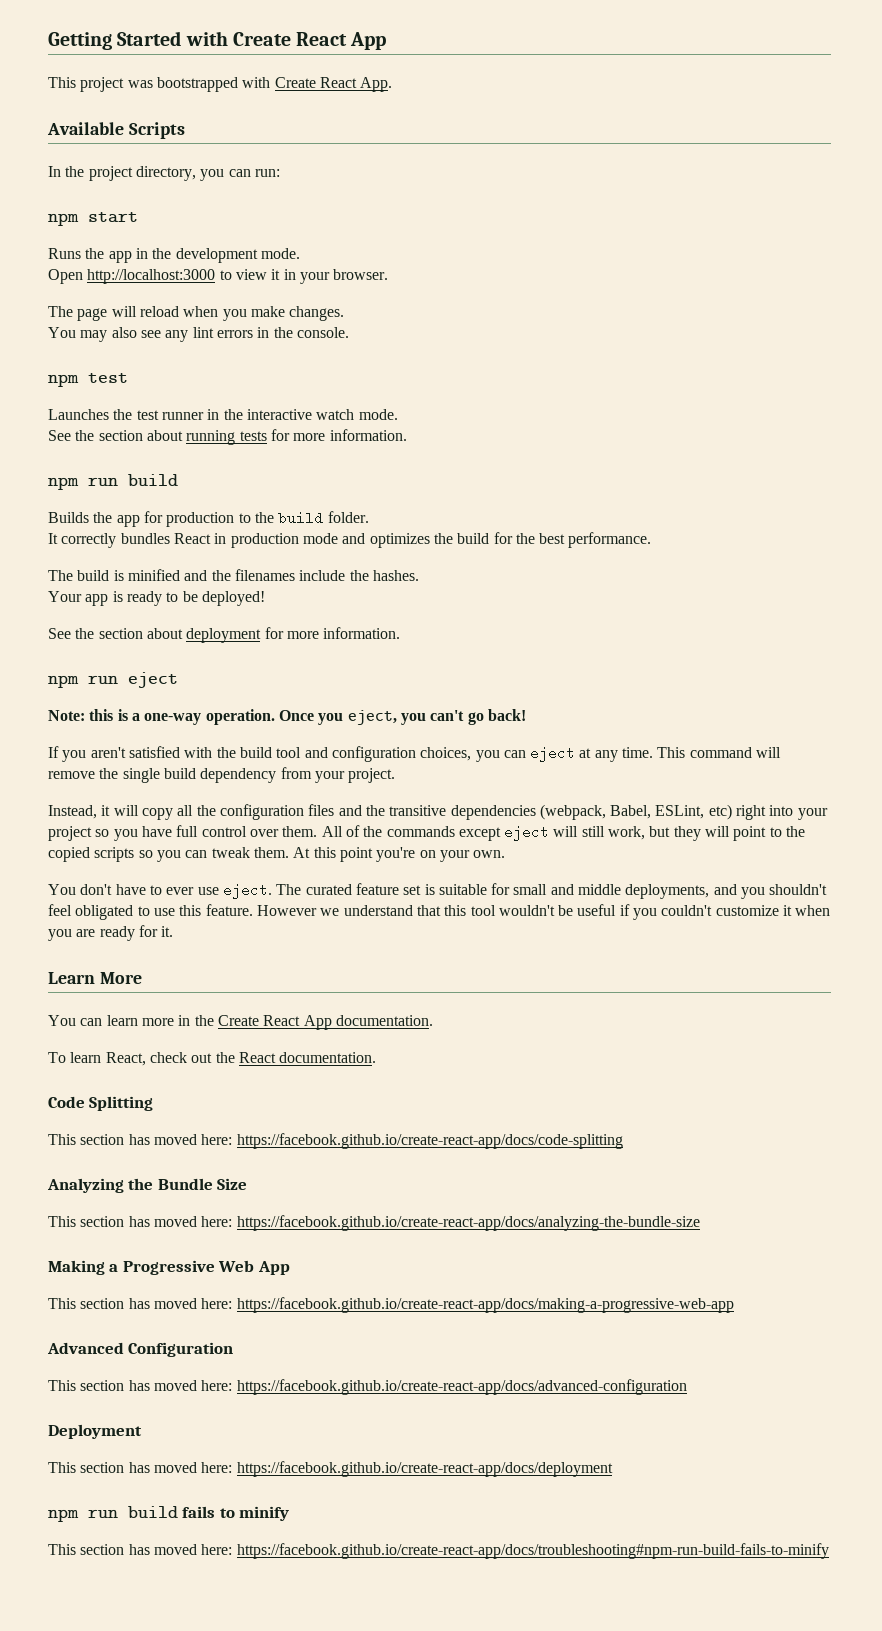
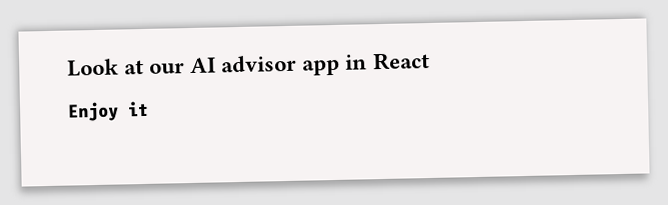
- Getting Started with Create React App
- This project was bootstrapped with Create React App.
- Available Scripts
- In the project directory, you can run:
- npm start
- Runs the app in the development mode.
- Open http://localhost:3000 to view it in your browser.
- The page will reload when you make changes.
- You may also see any lint errors in the console.
- npm test
- Launches the test runner in the interactive watch mode.
- See the section about running tests for more information.
- npm run build
- Builds the app for production to the build folder.
- It correctly bundles React in production mode and optimizes the build for the best performance.
- The build is minified and the filenames include the hashes.
- Your app is ready to be deployed!
- See the section about deployment for more information.
- npm run eject
- Note: this is a one-way operation. Once you eject, you can't go back!
- If you aren't satisfied with the build tool and configuration choices, you can eject at any time. This command will remove the single build dependency from your project.
- Instead, it will copy all the configuration files and the transitive dependencies (webpack, Babel, ESLint, etc) right into your project so you have full control over them. All of the commands except eject will still work, but they will point to the copied scripts so you can tweak them. At this point you're on your own.
- You don't have to ever use eject. The curated feature set is suitable for small and middle deployments, and you shouldn't feel obligated to use this feature. However we understand that this tool wouldn't be useful if you couldn't customize it when you are ready for it.
- Learn More
- You can learn more in the Create React App documentation.
- To learn React, check out the React documentation.
- Code Splitting
- This section has moved here: https://facebook.github.io/create-react-app/docs/code-splitting
- Analyzing the Bundle Size
- This section has moved here: https://facebook.github.io/create-react-app/docs/analyzing-the-bundle-size
- Making a Progressive Web App
- This section has moved here: https://facebook.github.io/create-react-app/docs/making-a-progressive-web-app
- Advanced Configuration
- This section has moved here: https://facebook.github.io/create-react-app/docs/advanced-configuration
- Deployment
- This section has moved here: https://facebook.github.io/create-react-app/docs/deployment
- npm run build fails to minify
- This section has moved here: https://facebook.github.io/create-react-app/docs/troubleshooting#npm-run-build-fails-to-minify
+ Look at our AI advisor app in React
+ Enjoy it

